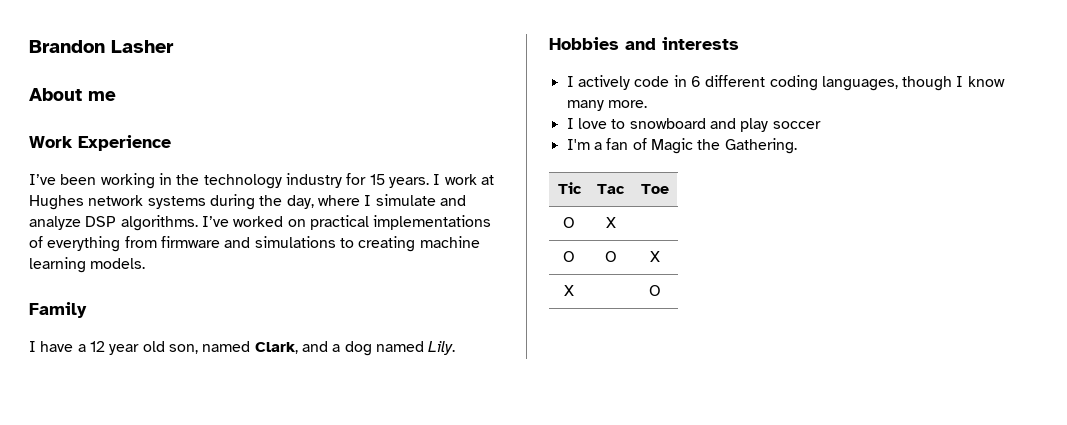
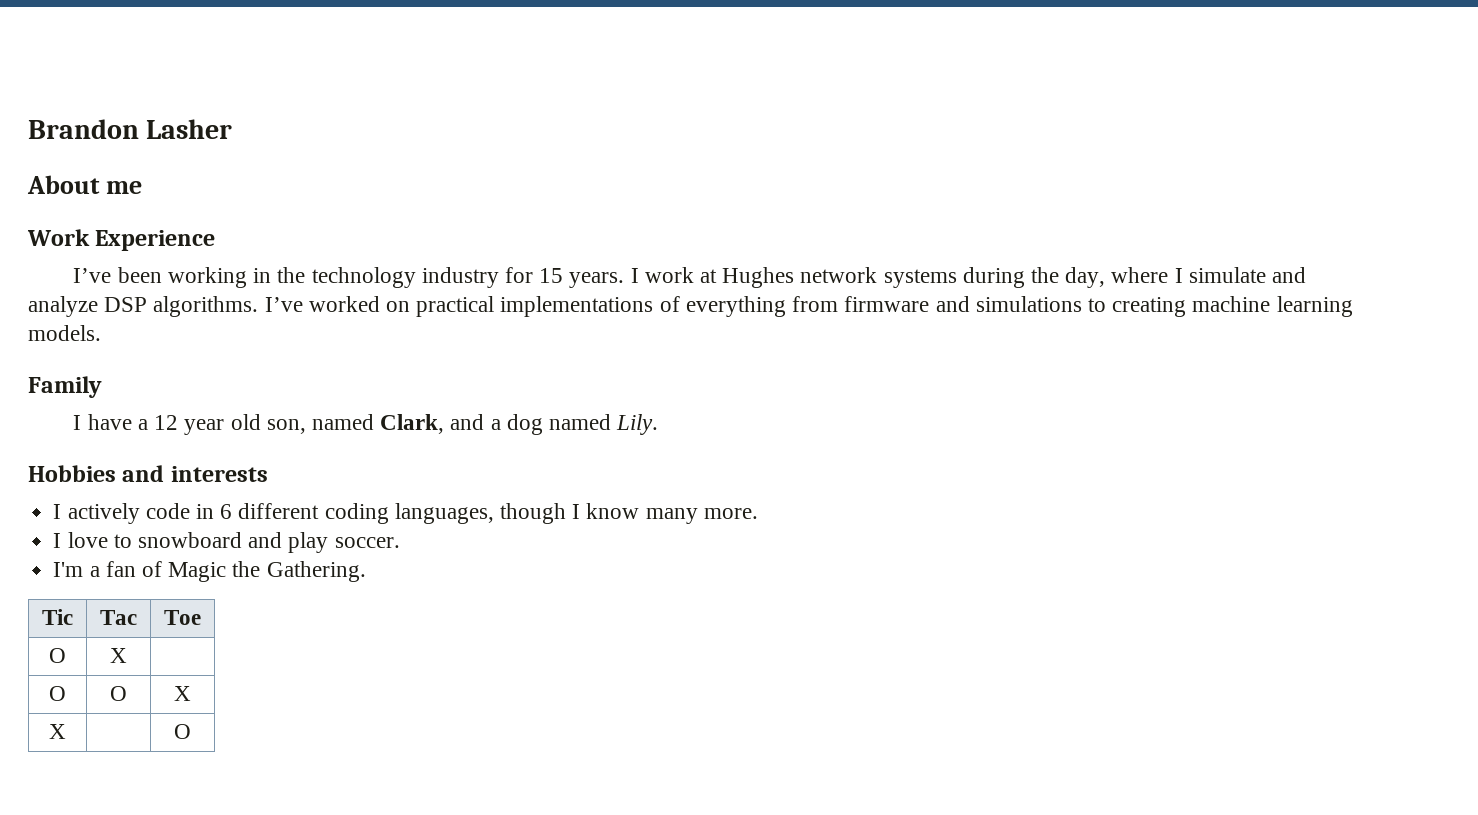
- I love to snowboard and play soccer
+ I love to snowboard and play soccer.

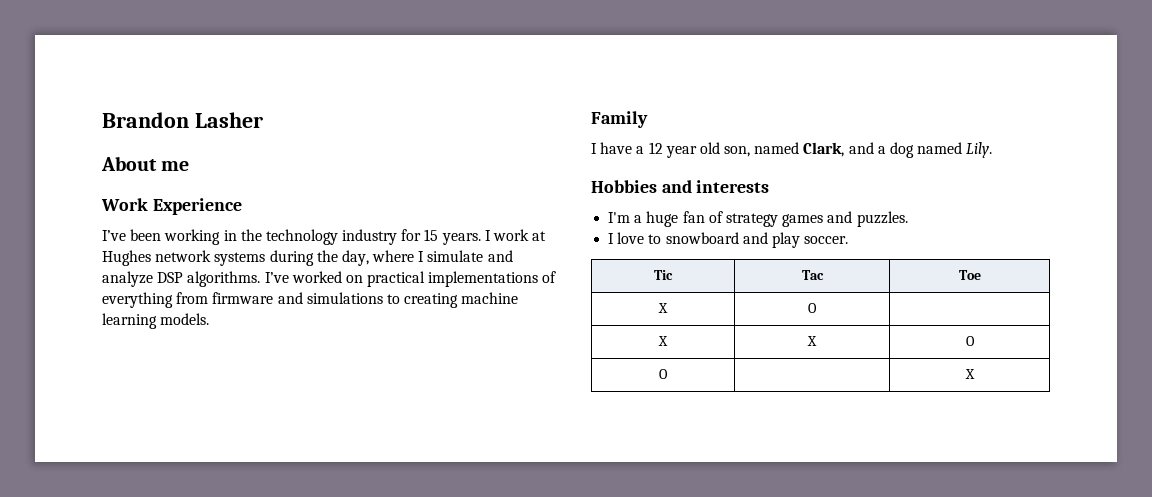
- I actively code in 6 different coding languages, though I know many more.
+ I'm a huge fan of strategy games and puzzles.
- I'm a fan of Magic the Gathering.
- O | X |
- O | O | X
- X | | O
+ X | O |
+ X | X | O
+ O | | X

